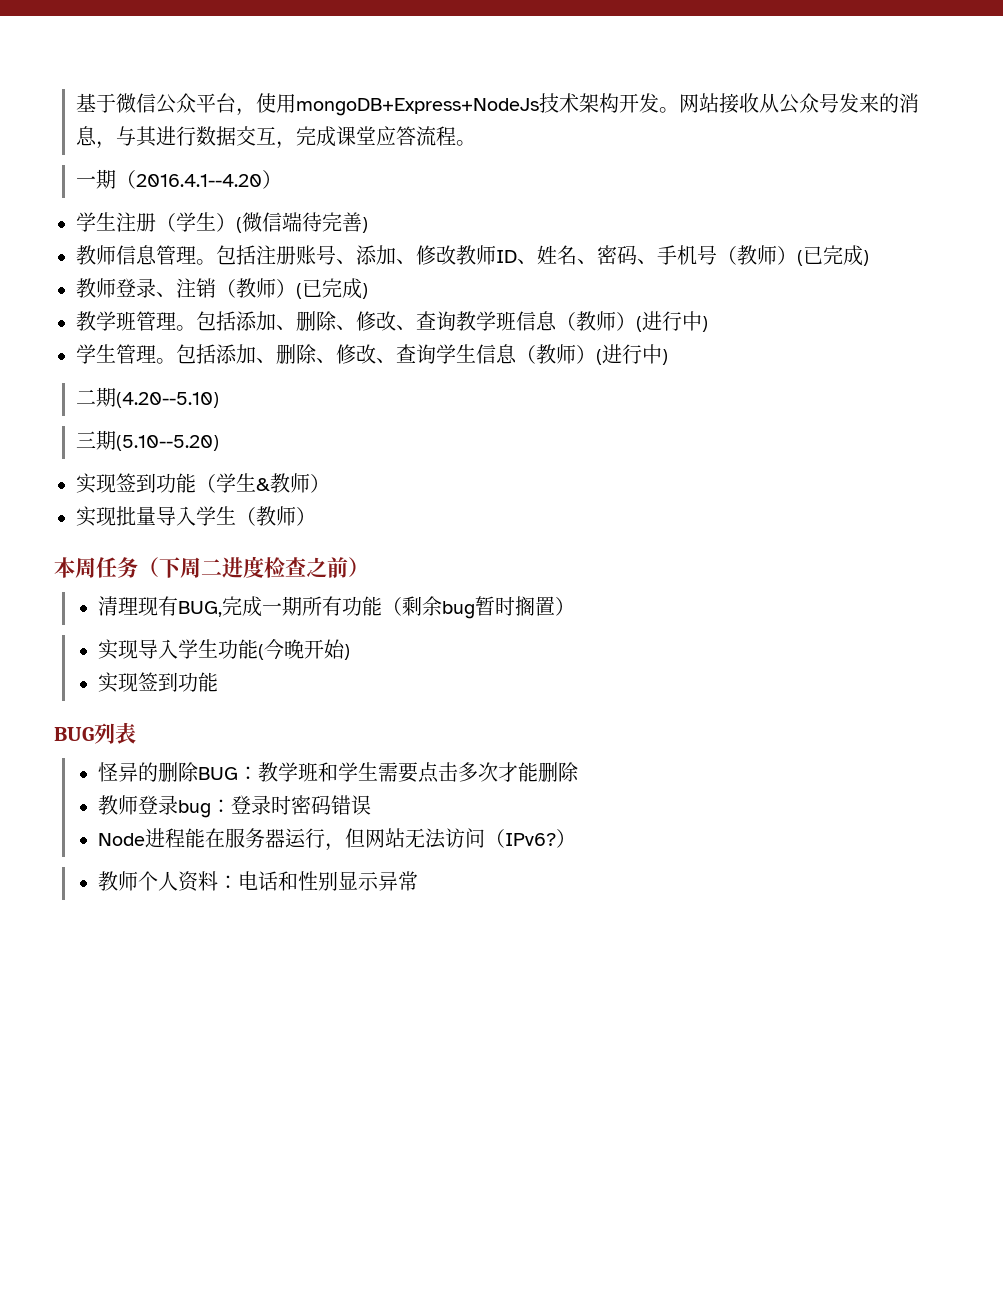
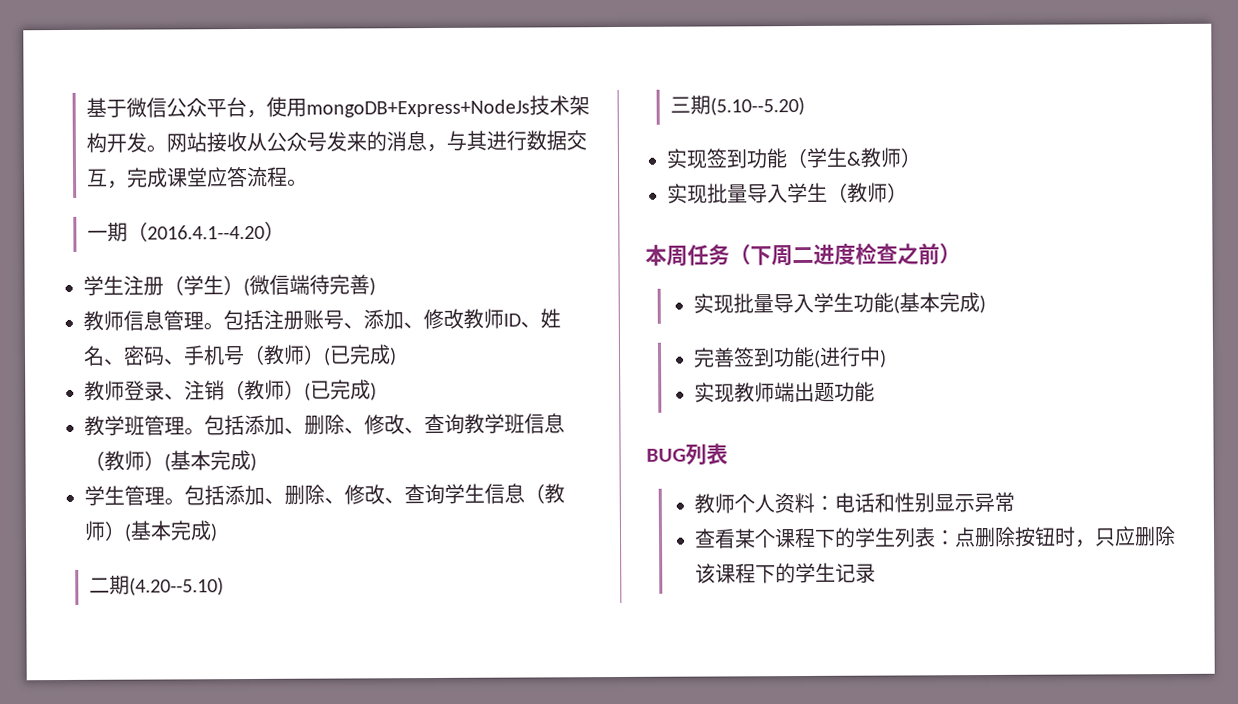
- 包括添加、删除、修改、查询教学班信息（教师）(进行中)
+ 包括添加、删除、修改、查询教学班信息（教师）(基本完成)
- 包括添加、删除、修改、查询学生信息（教师）(进行中)
+ 包括添加、删除、修改、查询学生信息（教师）(基本完成)
- 清理现有BUG,完成一期所有功能（剩余bug暂时搁置）
- 实现导入学生功能(今晚开始)
- 实现签到功能
+ 实现批量导入学生功能(基本完成)
+ 完善签到功能(进行中)
+ 实现教师端出题功能
- 怪异的删除BUG：教学班和学生需要点击多次才能删除
- 教师登录bug：登录时密码错误
- Node进程能在服务器运行，但网站无法访问（IPv6?）
+ 查看某个课程下的学生列表：点删除按钮时，只应删除该课程下的学生记录

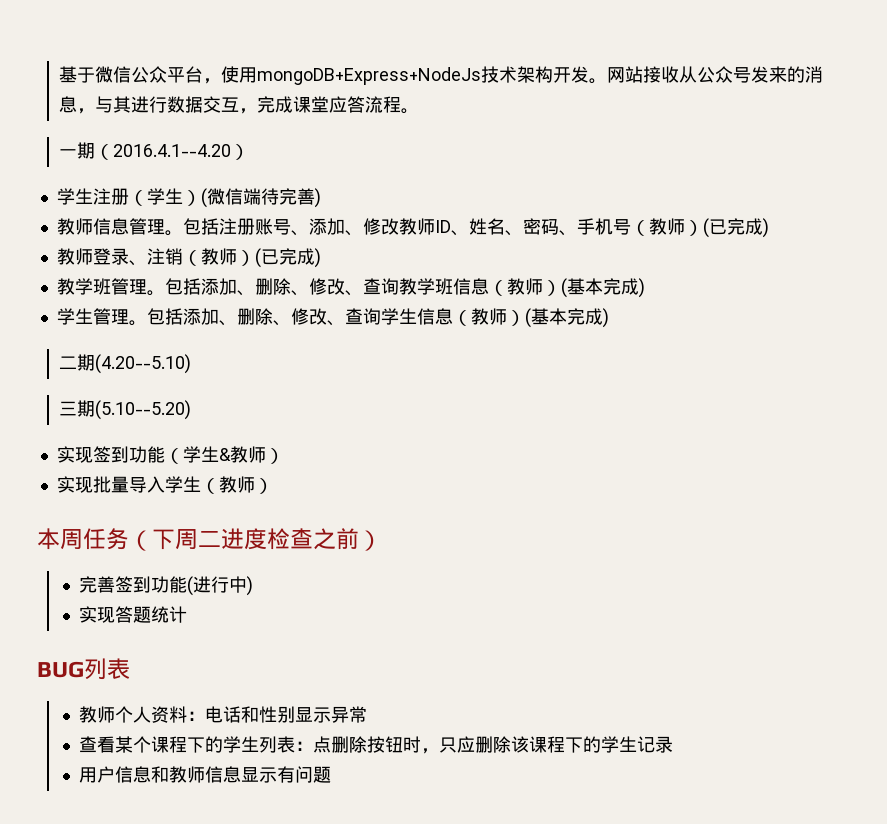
- 实现批量导入学生功能(基本完成)
- 实现教师端出题功能
+ 实现答题统计
+ 用户信息和教师信息显示有问题

